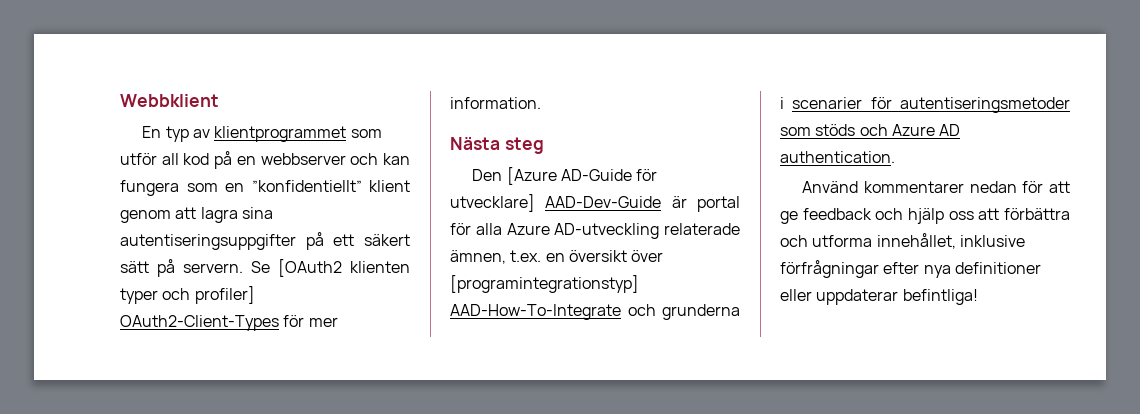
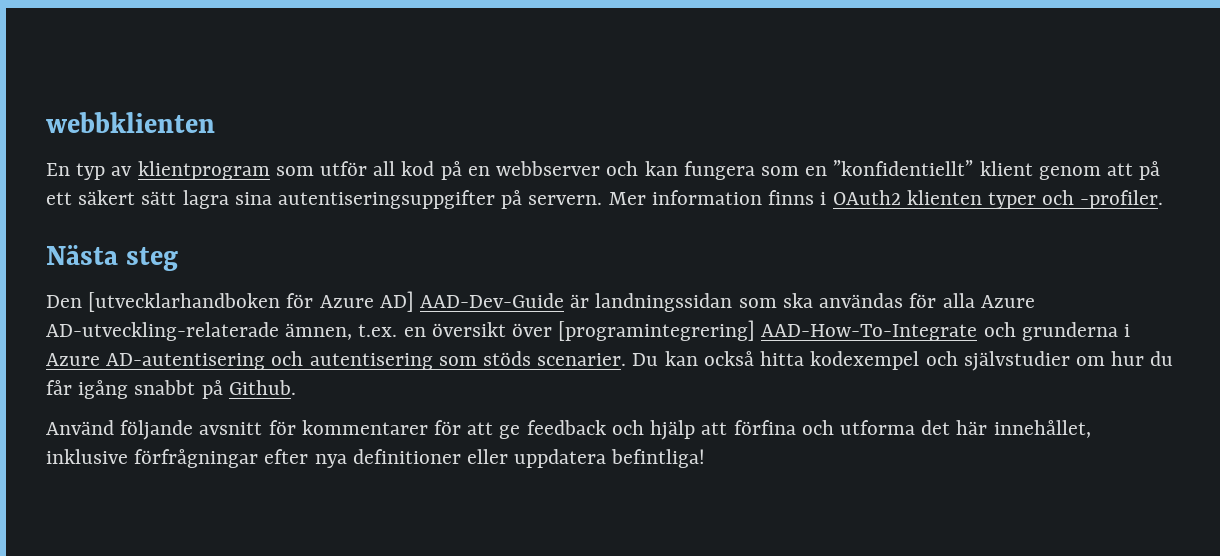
- Webbklient
+ webbklienten
- En typ av klientprogrammet som utför all kod på en webbserver och kan fungera som en ”konfidentiellt” klient genom att lagra sina autentiseringsuppgifter på ett säkert sätt på servern. Se [OAuth2 klienten typer och profiler] OAuth2-Client-Types för mer information.
+ En typ av klientprogram som utför all kod på en webbserver och kan fungera som en ”konfidentiellt” klient genom att på ett säkert sätt lagra sina autentiseringsuppgifter på servern. Mer information finns i OAuth2 klienten typer och -profiler.
  Nästa steg
- Den [Azure AD-Guide för utvecklare] AAD-Dev-Guide är portal för alla Azure AD-utveckling relaterade ämnen, t.ex. en översikt över [programintegrationstyp] AAD-How-To-Integrate och grunderna i scenarier för autentiseringsmetoder som stöds och Azure AD authentication.
- Använd kommentarer nedan för att ge feedback och hjälp oss att förbättra och utforma innehållet, inklusive förfrågningar efter nya definitioner eller uppdaterar befintliga!
+ Den [utvecklarhandboken för Azure AD] AAD-Dev-Guide är landningssidan som ska användas för alla Azure AD-utveckling-relaterade ämnen, t.ex. en översikt över [programintegrering] AAD-How-To-Integrate och grunderna i Azure AD-autentisering och autentisering som stöds scenarier. Du kan också hitta kodexempel och självstudier om hur du får igång snabbt på Github.
+ Använd följande avsnitt för kommentarer för att ge feedback och hjälp att förfina och utforma det här innehållet, inklusive förfrågningar efter nya definitioner eller uppdatera befintliga!

